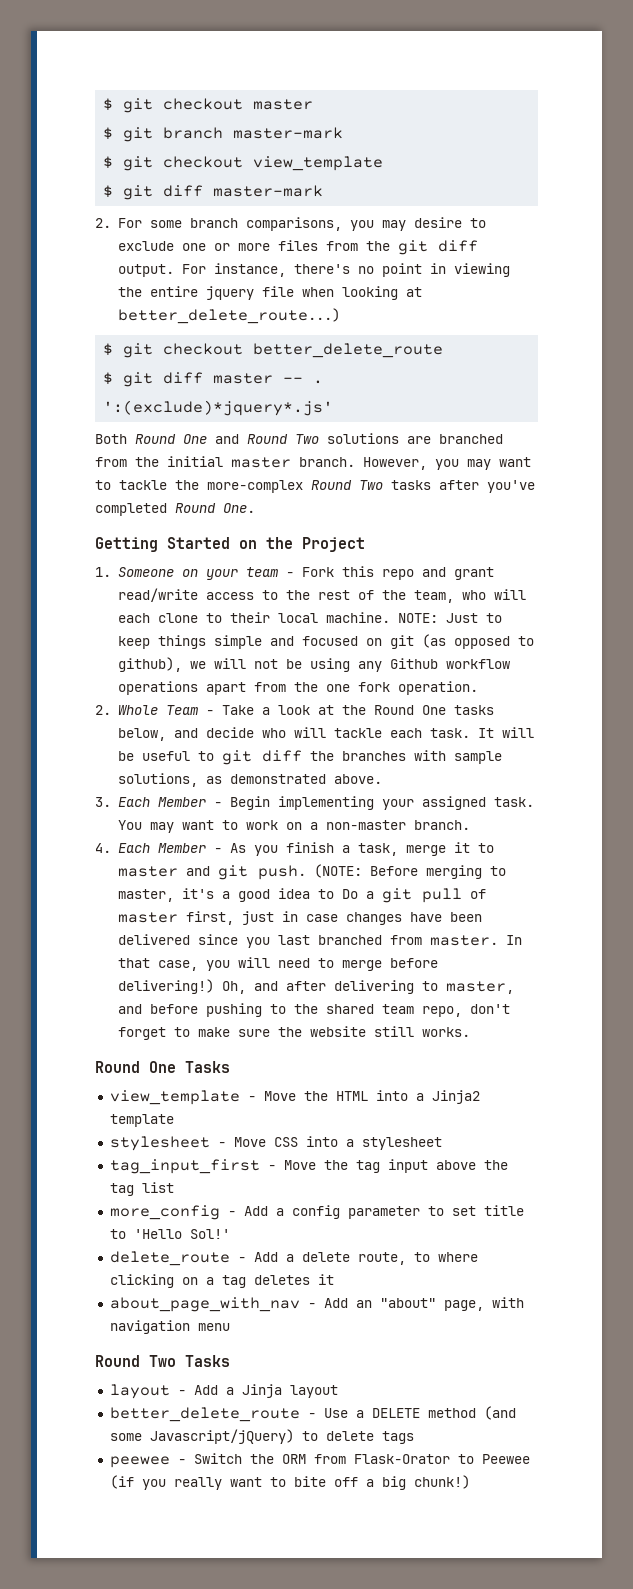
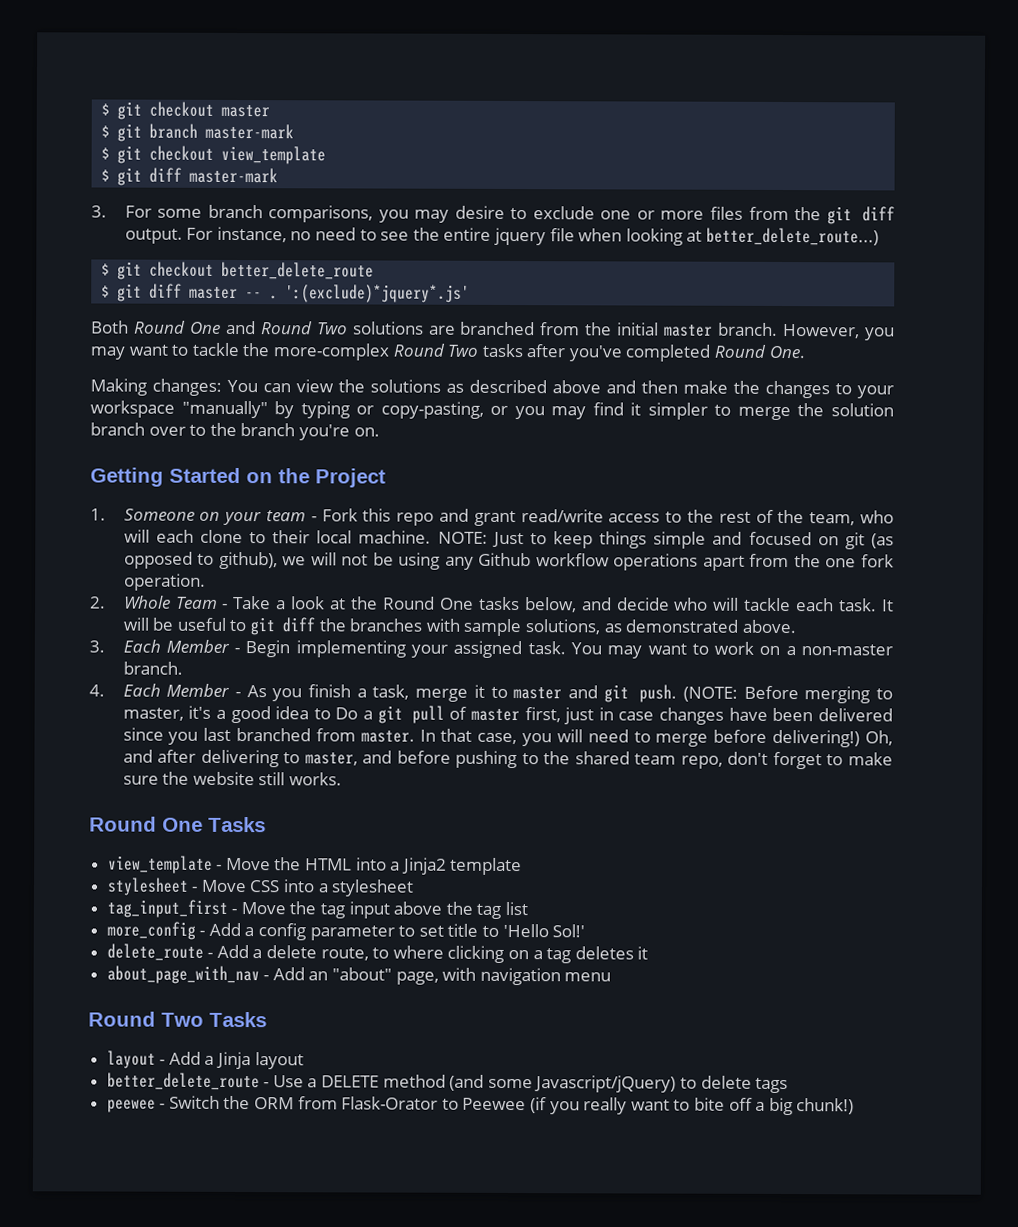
- 2. For some branch comparisons, you may desire to exclude one or more files from the git diff output.
+ 3. For some branch comparisons, you may desire to exclude one or more files from the git diff output.
- For instance, there's no point in viewing the entire jquery file when looking at better_delete_route...)
+ For instance, no need to see the entire jquery file when looking at better_delete_route...)
+ Making changes: You can view the solutions as described above and then make the changes to your workspace "manually" by typing or copy-pasting, or you may find it simpler to merge the solution branch over to the branch you're on.

